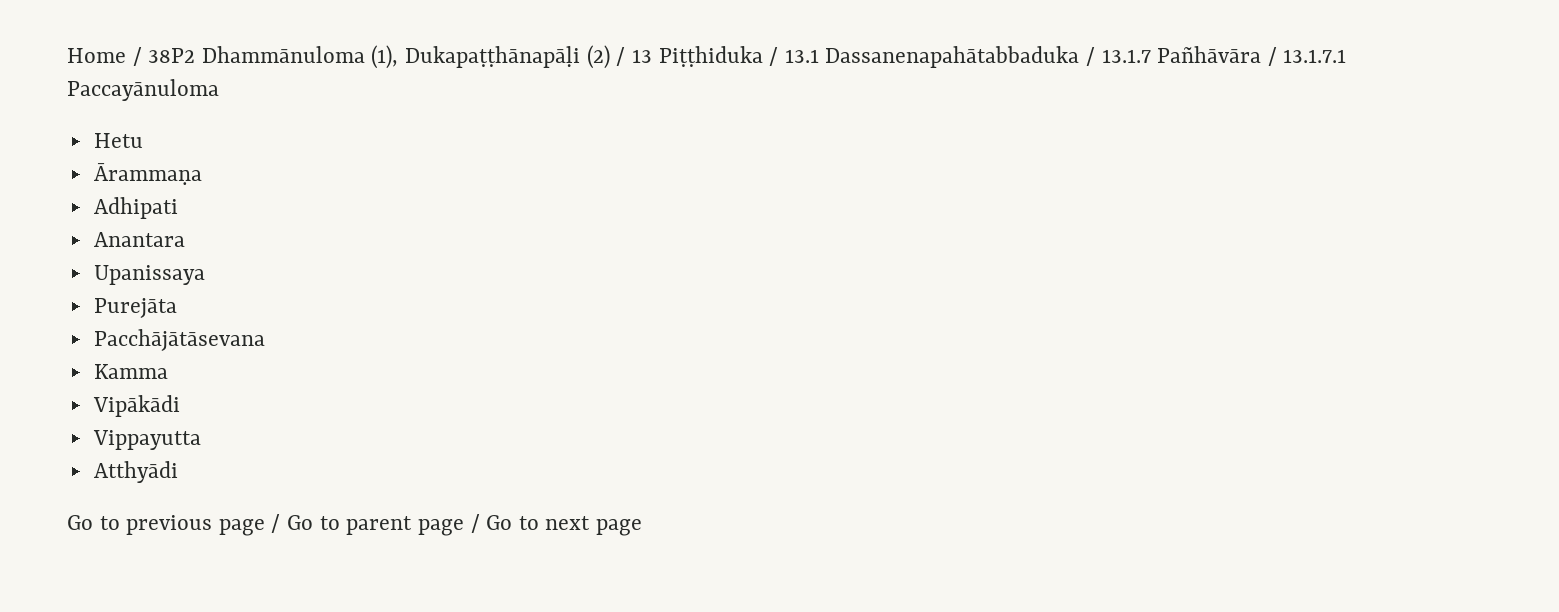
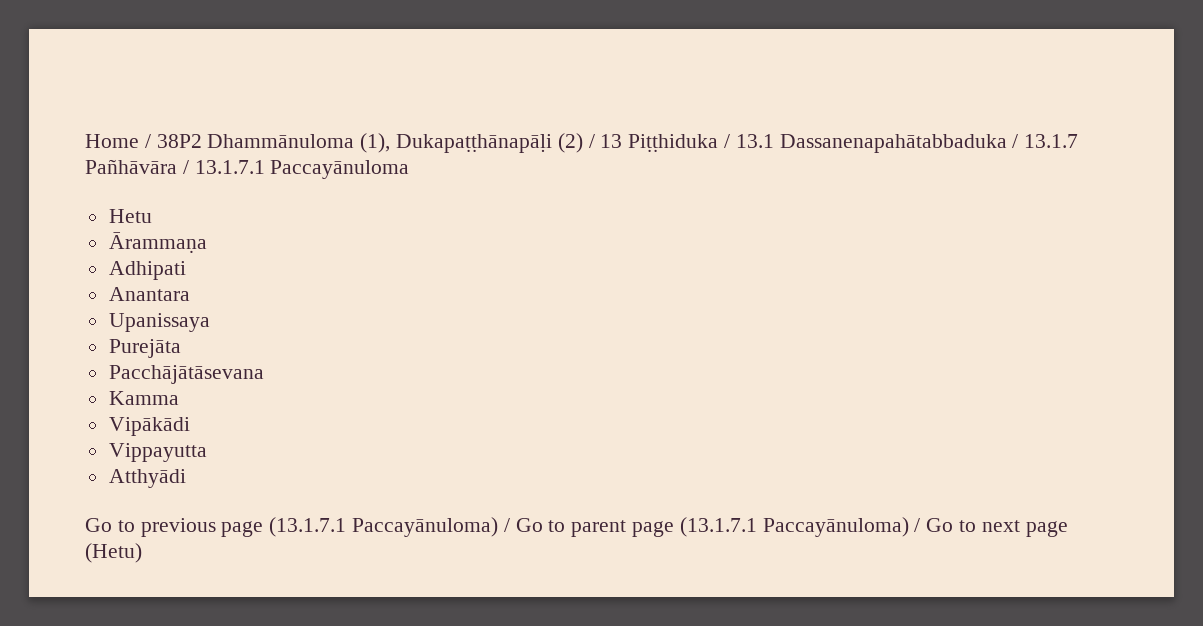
- Go to previous page / Go to parent page / Go to next page
+ Go to previous page (13.1.7.1 Paccayānuloma) / Go to parent page (13.1.7.1 Paccayānuloma) / Go to next page (Hetu)

